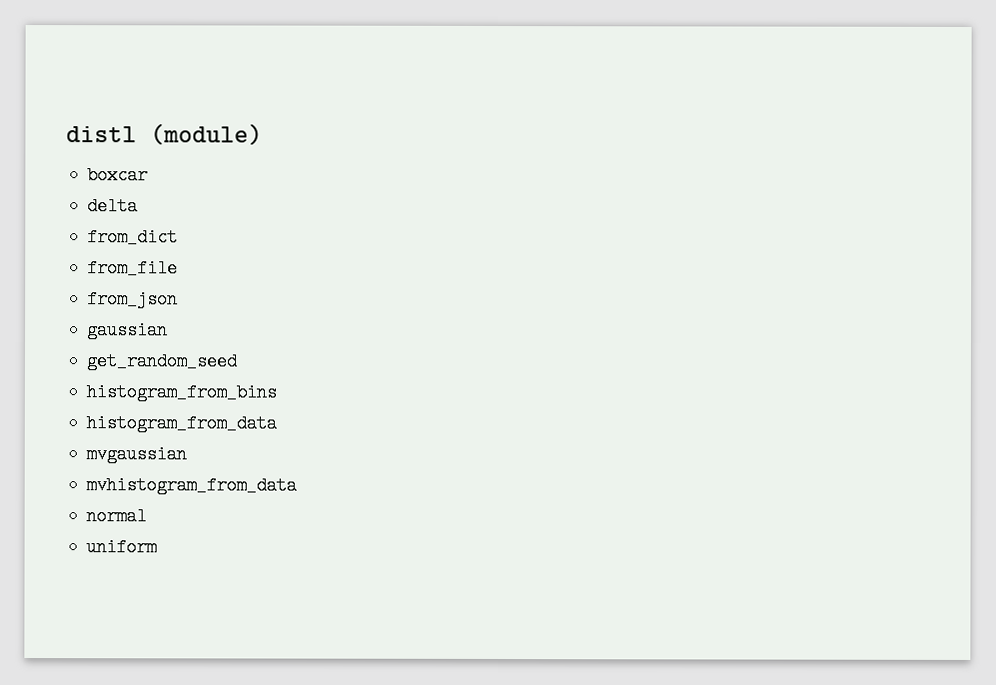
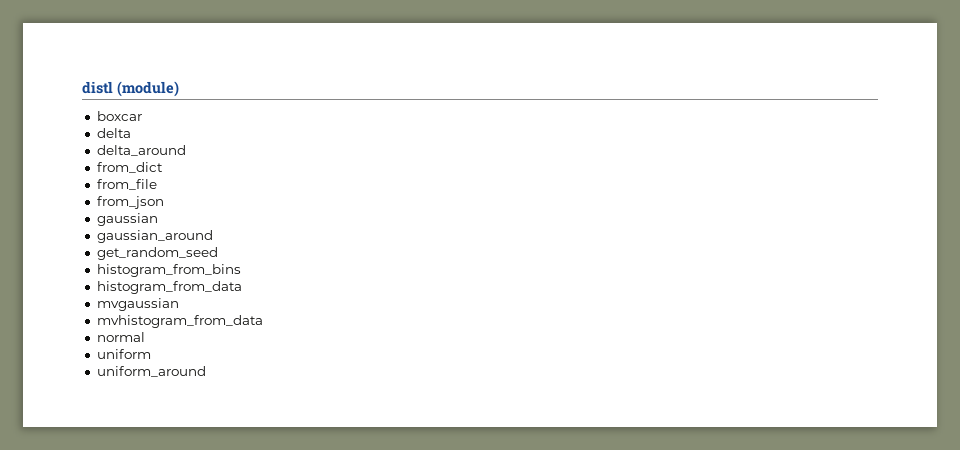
+ delta_around
+ gaussian_around
+ uniform_around

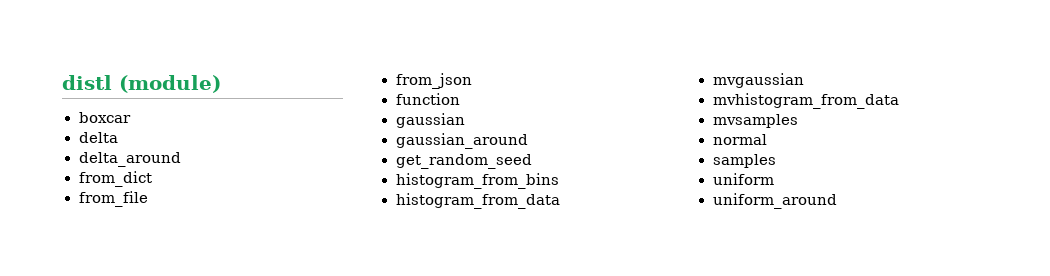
+ function
+ mvsamples
+ samples

